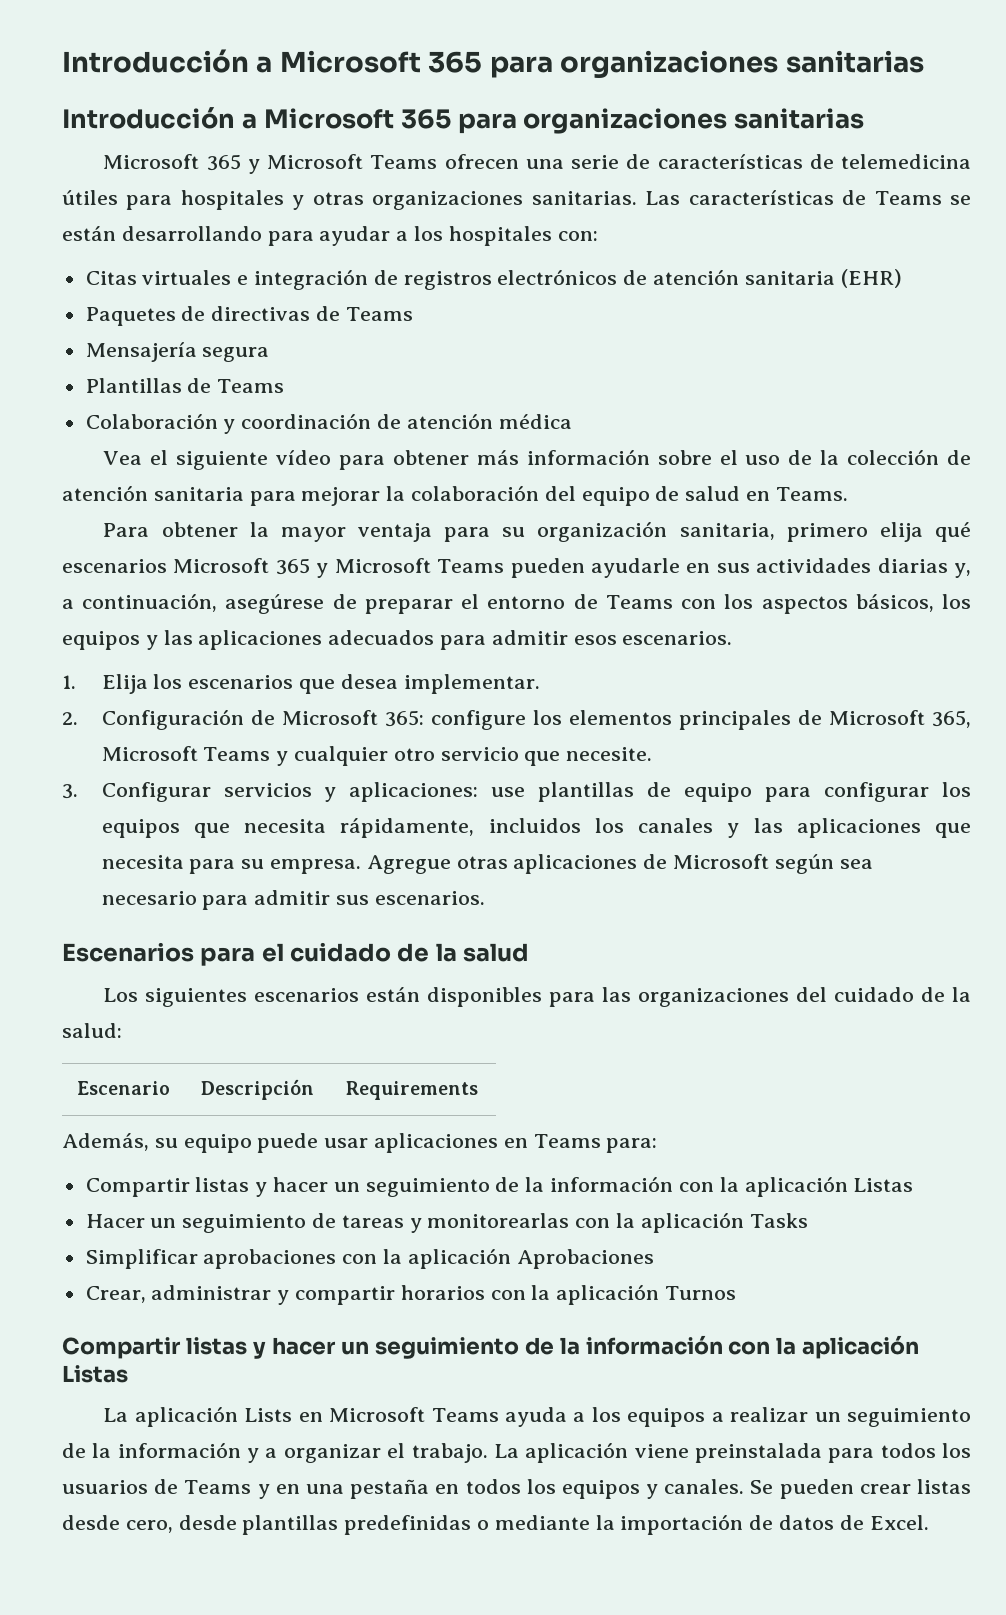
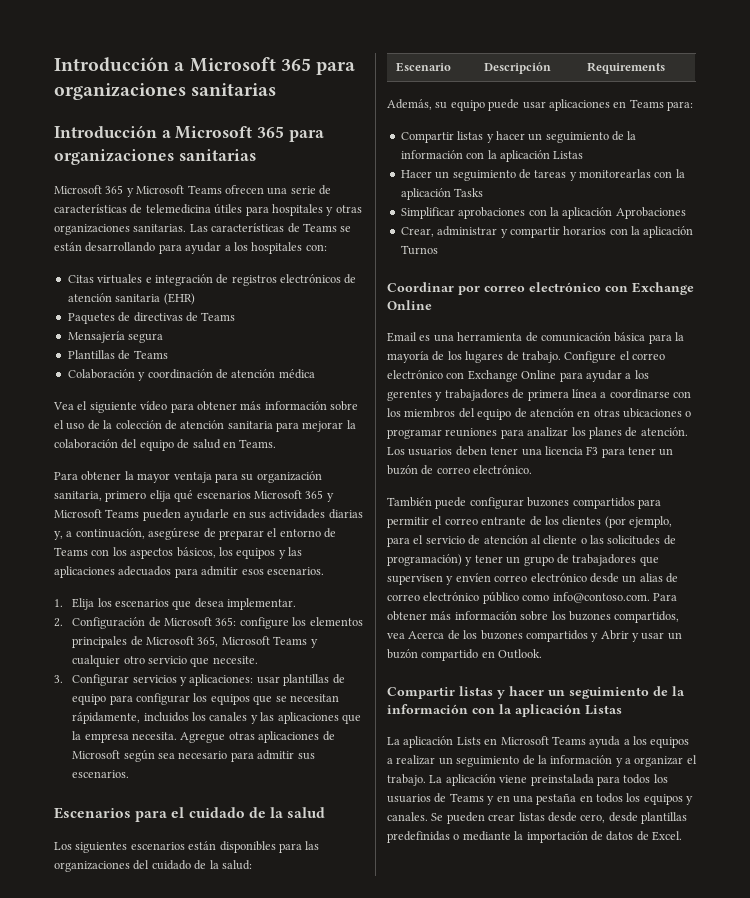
- 3. Configurar servicios y aplicaciones: use plantillas de equipo para configurar los equipos que necesita rápidamente, incluidos los canales y las aplicaciones que necesita para su empresa.
+ 3. Configurar servicios y aplicaciones: usar plantillas de equipo para configurar los equipos que se necesitan rápidamente, incluidos los canales y las aplicaciones que la empresa necesita.
+ Coordinar por correo electrónico con Exchange Online
+ Email es una herramienta de comunicación básica para la mayoría de los lugares de trabajo. Configure el correo electrónico con Exchange Online para ayudar a los gerentes y trabajadores de primera línea a coordinarse con los miembros del equipo de atención en otras ubicaciones o programar reuniones para analizar los planes de atención. Los usuarios deben tener una licencia F3 para tener un buzón de correo electrónico.
+ También puede configurar buzones compartidos para permitir el correo entrante de los clientes (por ejemplo, para el servicio de atención al cliente o las solicitudes de programación) y tener un grupo de trabajadores que supervisen y envíen correo electrónico desde un alias de correo electrónico público como info@contoso.com. Para obtener más información sobre los buzones compartidos, vea Acerca de los buzones compartidos y Abrir y usar un buzón compartido en Outlook.

